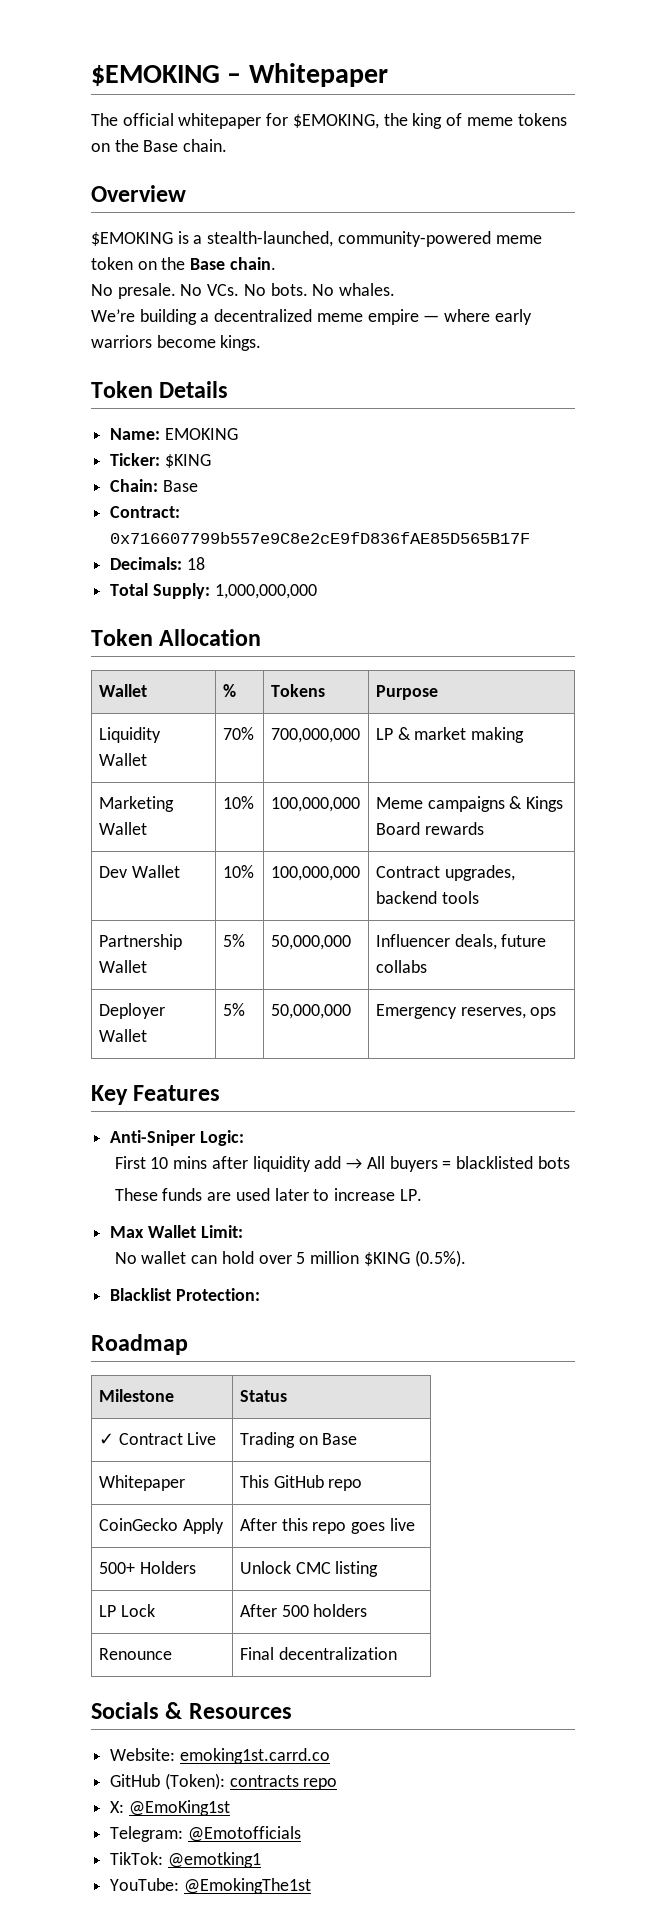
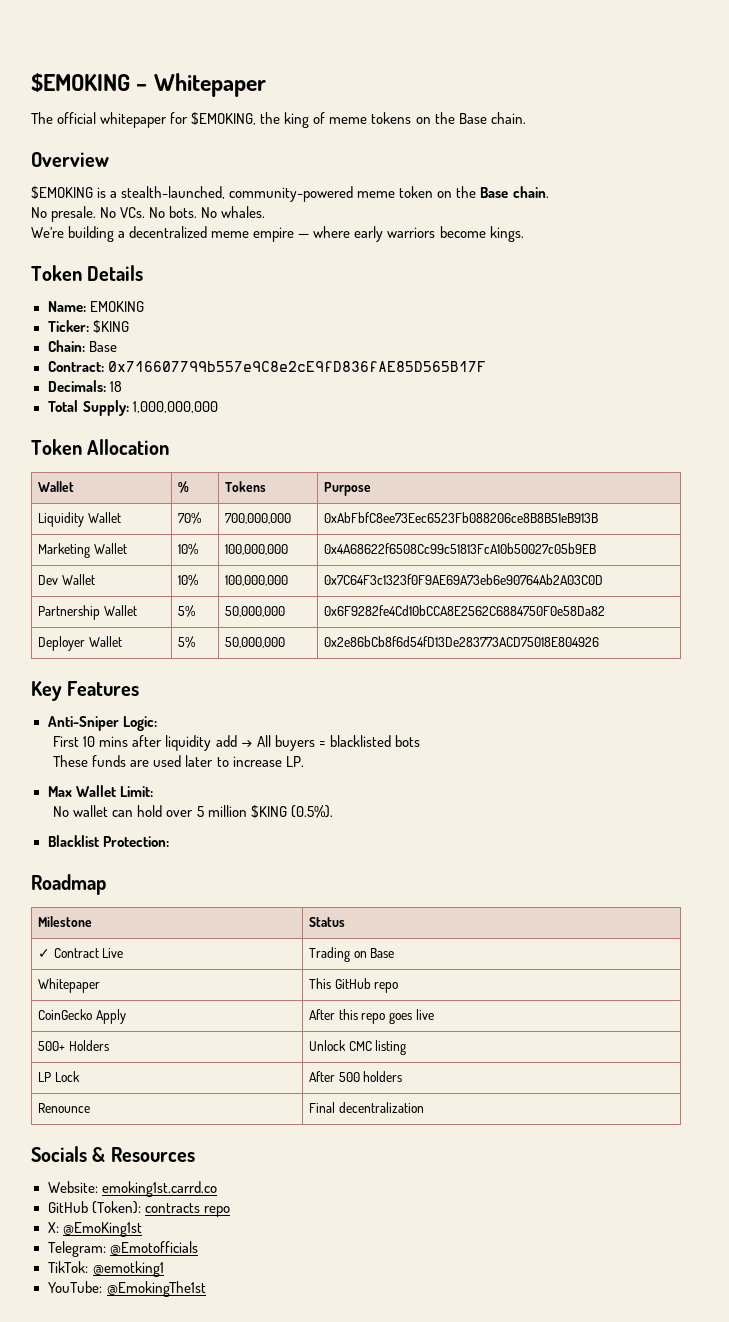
- Liquidity Wallet | 70% | 700,000,000 | LP & market making
+ Liquidity Wallet | 70% | 700,000,000 | 0xAbFbfC8ee73Eec6523Fb088206ce8B8B51eB913B
- Marketing Wallet | 10% | 100,000,000 | Meme campaigns & Kings Board rewards
+ Marketing Wallet | 10% | 100,000,000 | 0x4A68622f6508Cc99c51813FcA10b50027c05b9EB
- Dev Wallet | 10% | 100,000,000 | Contract upgrades, backend tools
+ Dev Wallet | 10% | 100,000,000 | 0x7C64F3c1323f0F9AE69A73eb6e90764Ab2A03C0D
- Partnership Wallet | 5% | 50,000,000 | Influencer deals, future collabs
+ Partnership Wallet | 5% | 50,000,000 | 0x6F9282fe4Cd10bCCA8E2562C6884750F0e58Da82
- Deployer Wallet | 5% | 50,000,000 | Emergency reserves, ops
+ Deployer Wallet | 5% | 50,000,000 | 0x2e86bCb8f6d54fD13De283773ACD75018E804926

